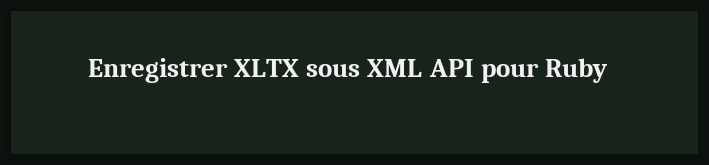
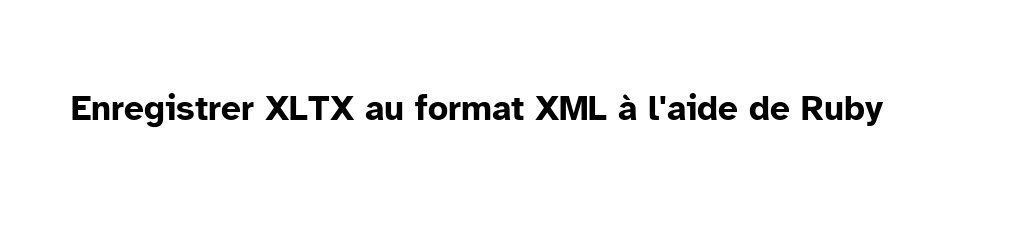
- Enregistrer XLTX sous XML API pour Ruby
+ Enregistrer XLTX au format XML à l'aide de Ruby

